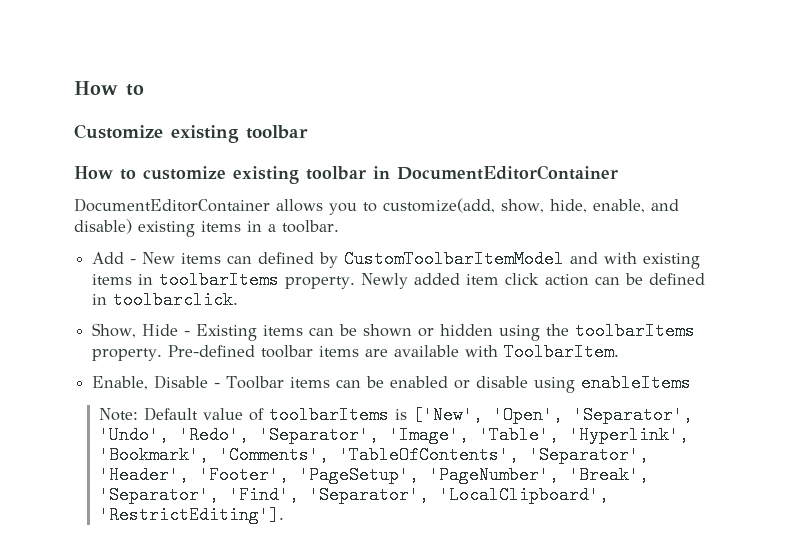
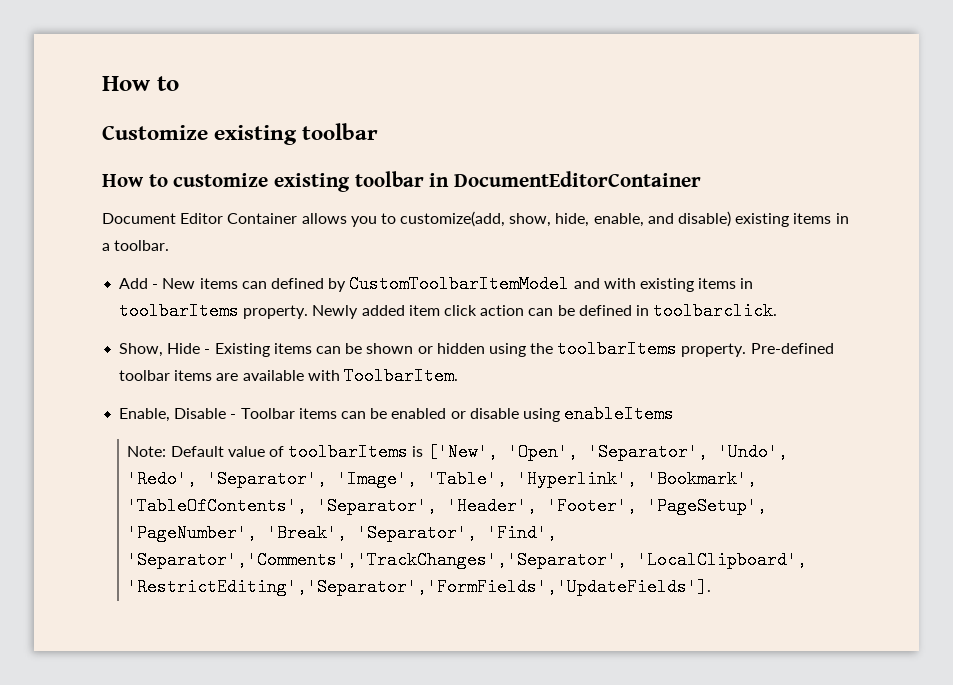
- DocumentEditorContainer allows you to customize(add, show, hide, enable, and disable) existing items in a toolbar.
+ Document Editor Container allows you to customize(add, show, hide, enable, and disable) existing items in a toolbar.
- Note: Default value of toolbarItems is ['New', 'Open', 'Separator', 'Undo', 'Redo', 'Separator', 'Image', 'Table', 'Hyperlink', 'Bookmark', 'Comments', 'TableOfContents', 'Separator', 'Header', 'Footer', 'PageSetup', 'PageNumber', 'Break', 'Separator', 'Find', 'Separator', 'LocalClipboard', 'RestrictEditing'].
+ Note: Default value of toolbarItems is ['New', 'Open', 'Separator', 'Undo', 'Redo', 'Separator', 'Image', 'Table', 'Hyperlink', 'Bookmark', 'TableOfContents', 'Separator', 'Header', 'Footer', 'PageSetup', 'PageNumber', 'Break', 'Separator', 'Find', 'Separator','Comments','TrackChanges','Separator', 'LocalClipboard', 'RestrictEditing','Separator','FormFields','UpdateFields'].

